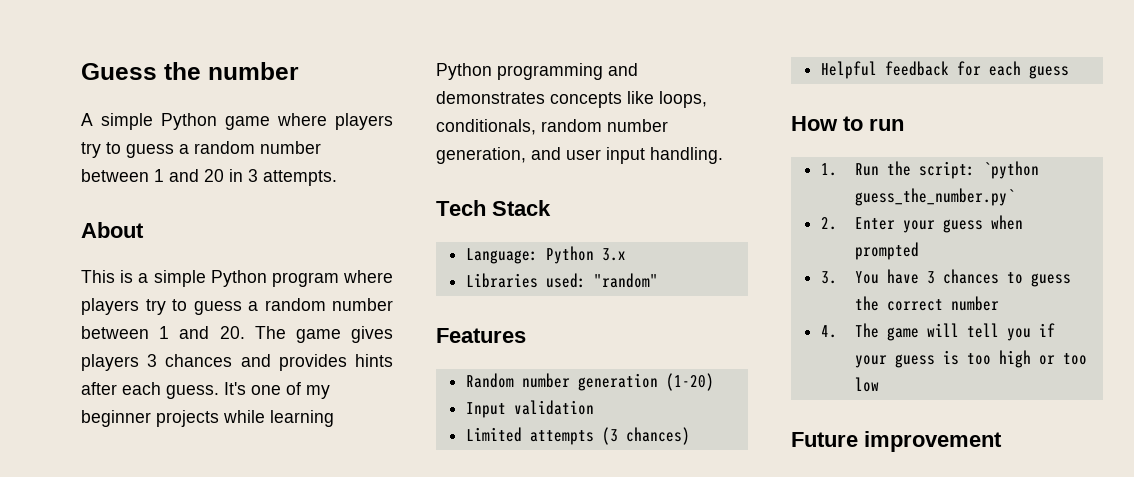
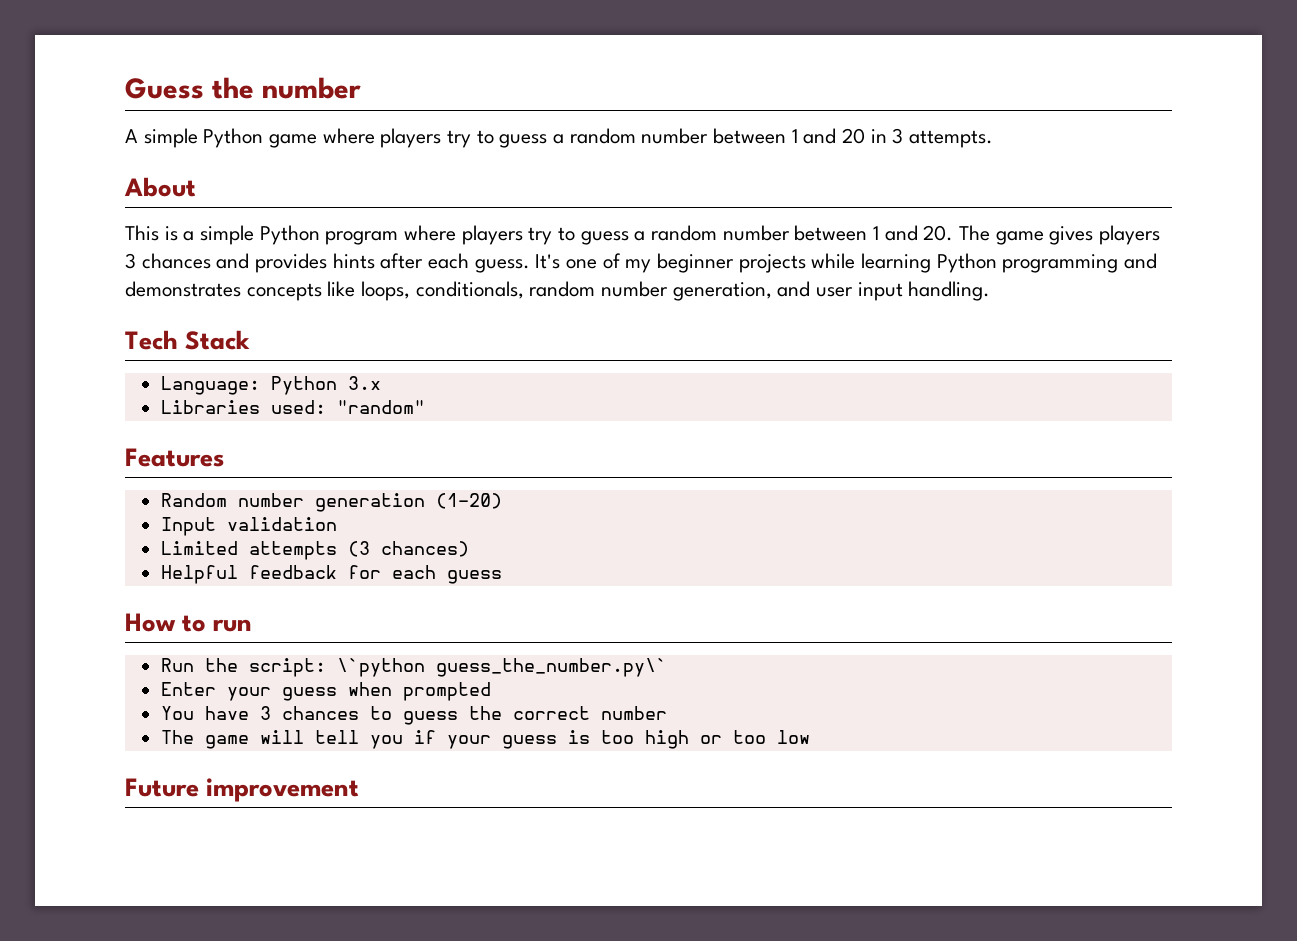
- 1. Run the script: `python guess_the_number.py`
- 2. Enter your guess when prompted
+ Run the script: \`python guess_the_number.py\`
+ Enter your guess when prompted
- 3. You have 3 chances to guess the correct number
+ You have 3 chances to guess the correct number
- 4. The game will tell you if your guess is too high or too low
+ The game will tell you if your guess is too high or too low

